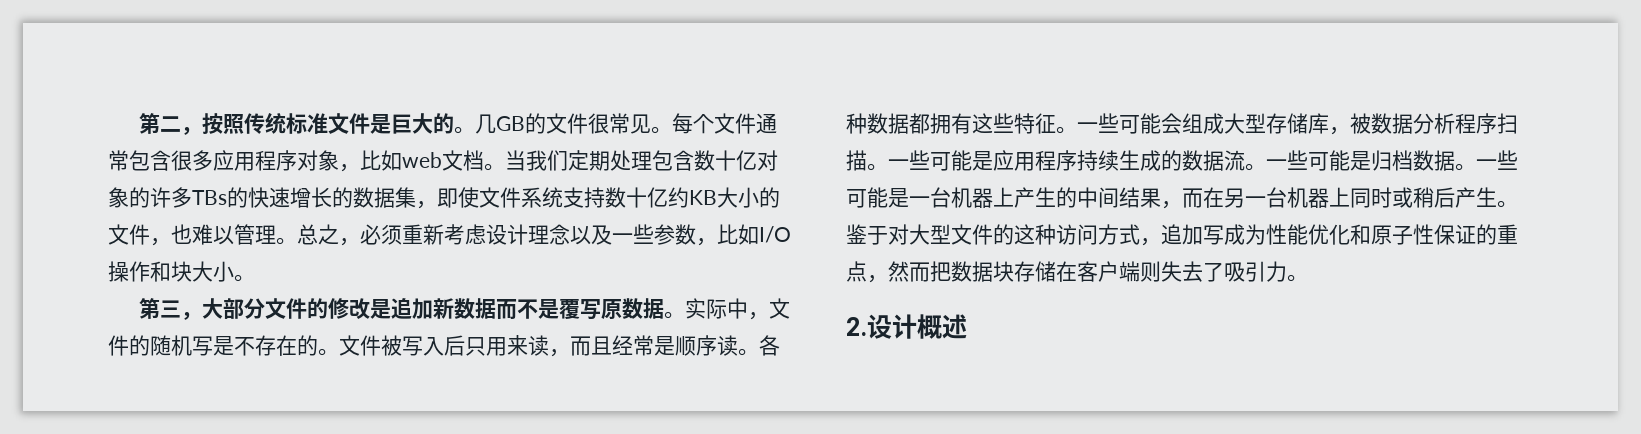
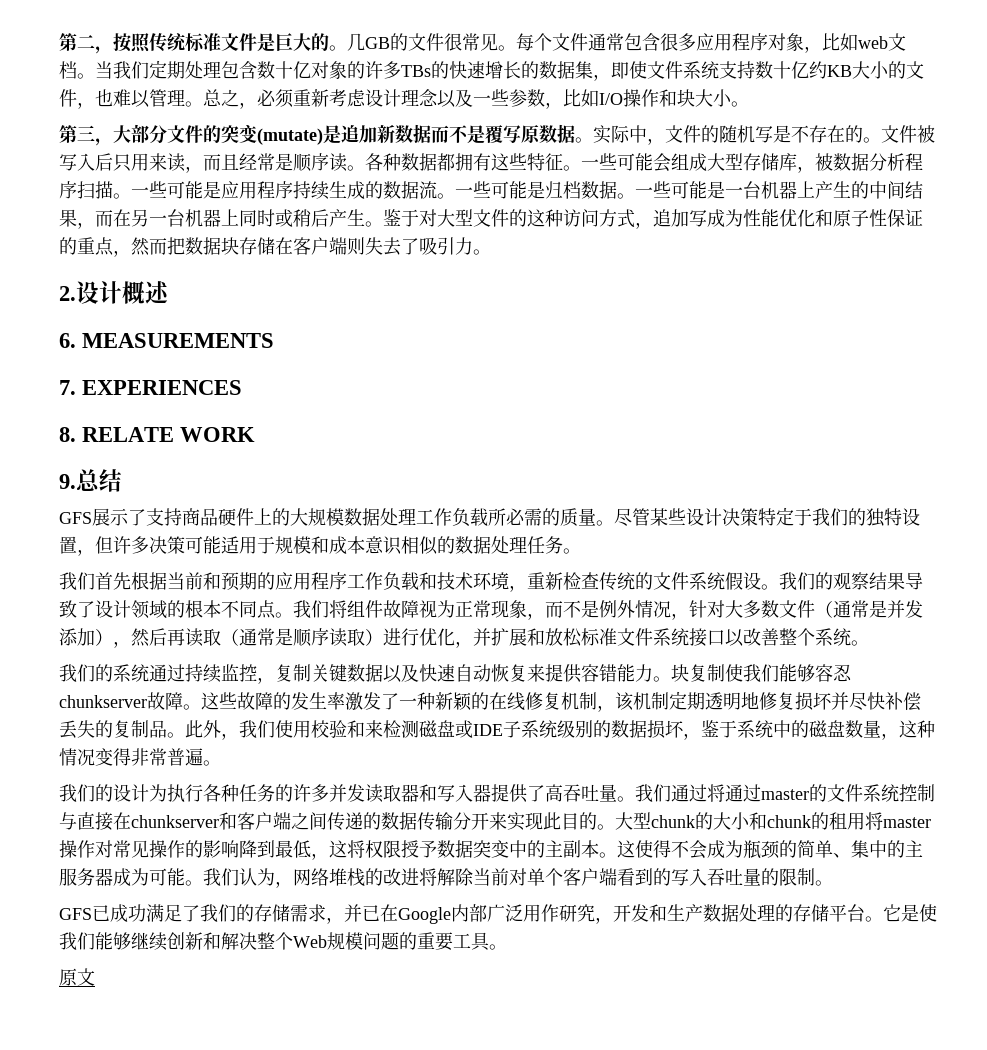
- 第三，大部分文件的修改是追加新数据而不是覆写原数据。
+ 第三，大部分文件的突变(mutate)是追加新数据而不是覆写原数据。
+ 6. MEASUREMENTS
+ 7. EXPERIENCES
+ 8. RELATE WORK
+ 9.总结
+ GFS展示了支持商品硬件上的大规模数据处理工作负载所必需的质量。尽管某些设计决策特定于我们的独特设置，但许多决策可能适用于规模和成本意识相似的数据处理任务。
+ 我们首先根据当前和预期的应用程序工作负载和技术环境，重新检查传统的文件系统假设。我们的观察结果导致了设计领域的根本不同点。我们将组件故障视为正常现象，而不是例外情况，针对大多数文件（通常是并发添加），然后再读取（通常是顺序读取）进行优化，并扩展和放松标准文件系统接口以改善整个系统。
+ 我们的系统通过持续监控，复制关键数据以及快速自动恢复来提供容错能力。块复制使我们能够容忍chunkserver故障。这些故障的发生率激发了一种新颖的在线修复机制，该机制定期透明地修复损坏并尽快补偿丢失的复制品。此外，我们使用校验和来检测磁盘或IDE子系统级别的数据损坏，鉴于系统中的磁盘数量，这种情况变得非常普遍。
+ 我们的设计为执行各种任务的许多并发读取器和写入器提供了高吞吐量。我们通过将通过master的文件系统控制与直接在chunkserver和客户端之间传递的数据传输分开来实现此目的。大型chunk的大小和chunk的租用将master操作对常见操作的影响降到最低，这将权限授予数据突变中的主副本。这使得不会成为瓶颈的简单、集中的主服务器成为可能。我们认为，网络堆栈的改进将解除当前对单个客户端看到的写入吞吐量的限制。
+ GFS已成功满足了我们的存储需求，并已在Google内部广泛用作研究，开发和生产数据处理的存储平台。它是使我们能够继续创新和解决整个Web规模问题的重要工具。
+ 原文

